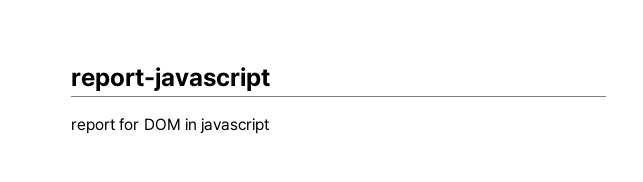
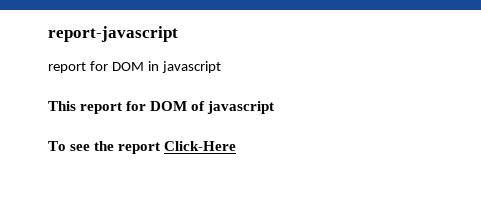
+ This report for DOM of javascript
+ To see the report Click-Here

